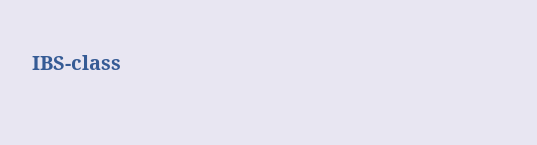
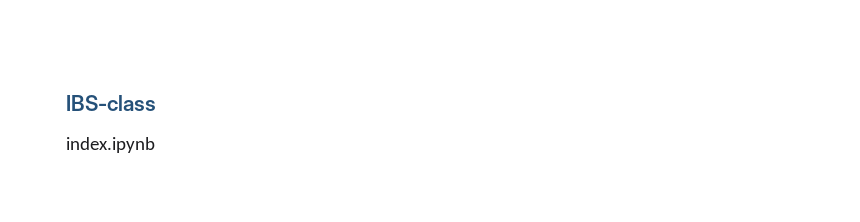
+ index.ipynb

